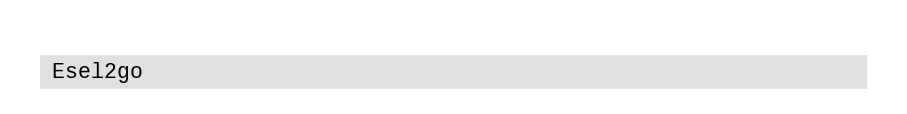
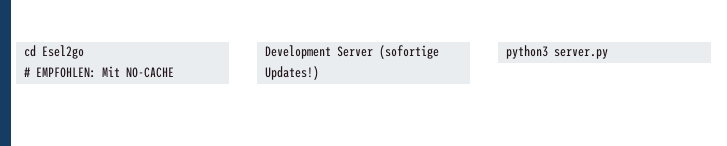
- Esel2go
+ cd Esel2go
+ # EMPFOHLEN: Mit NO-CACHE Development Server (sofortige Updates!)
+ python3 server.py

